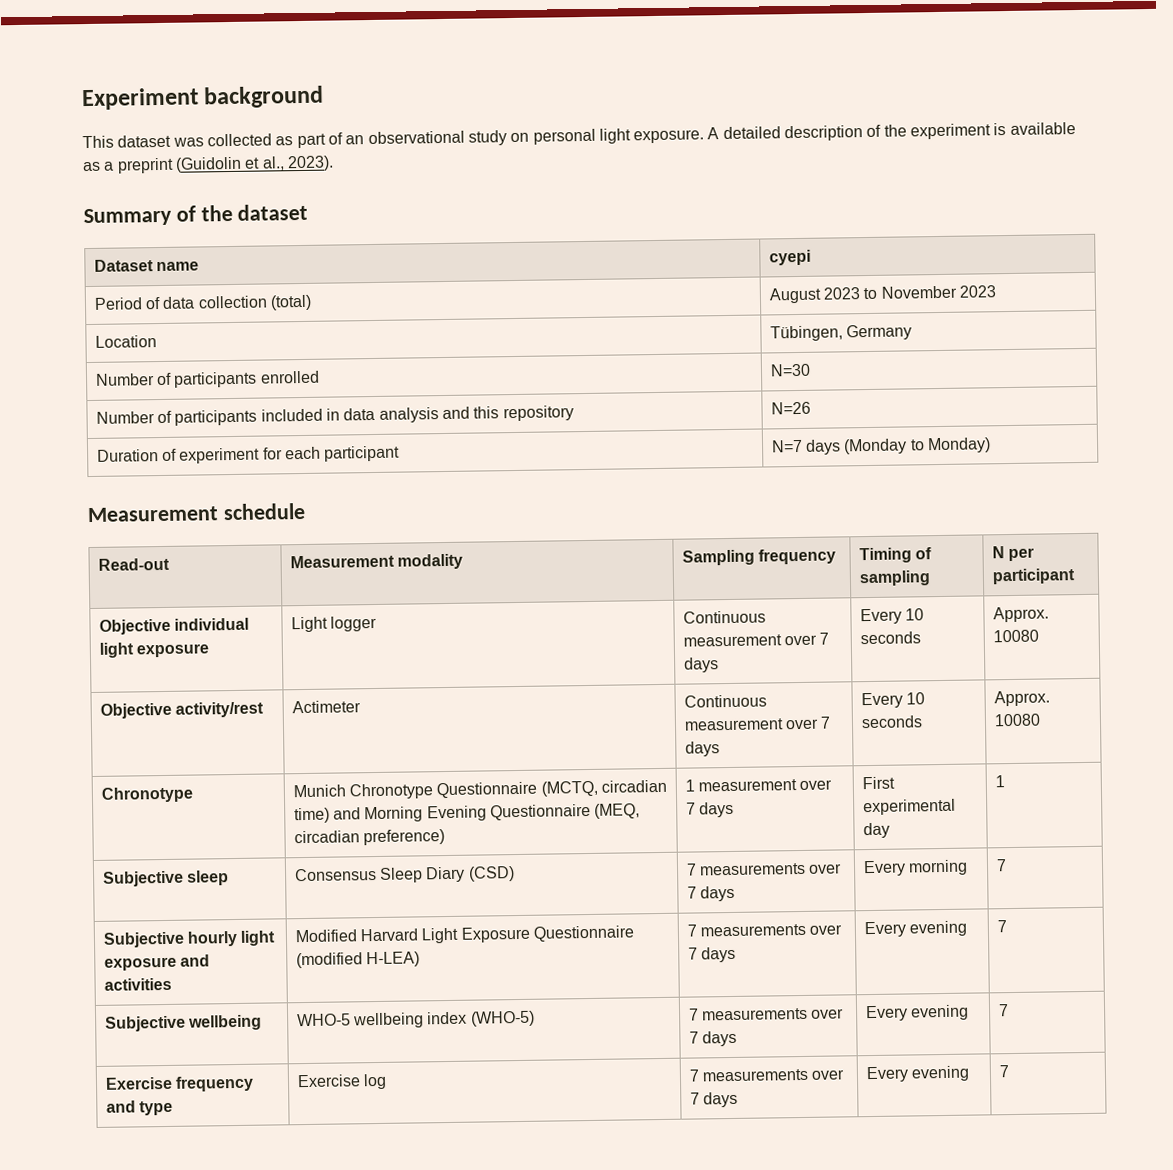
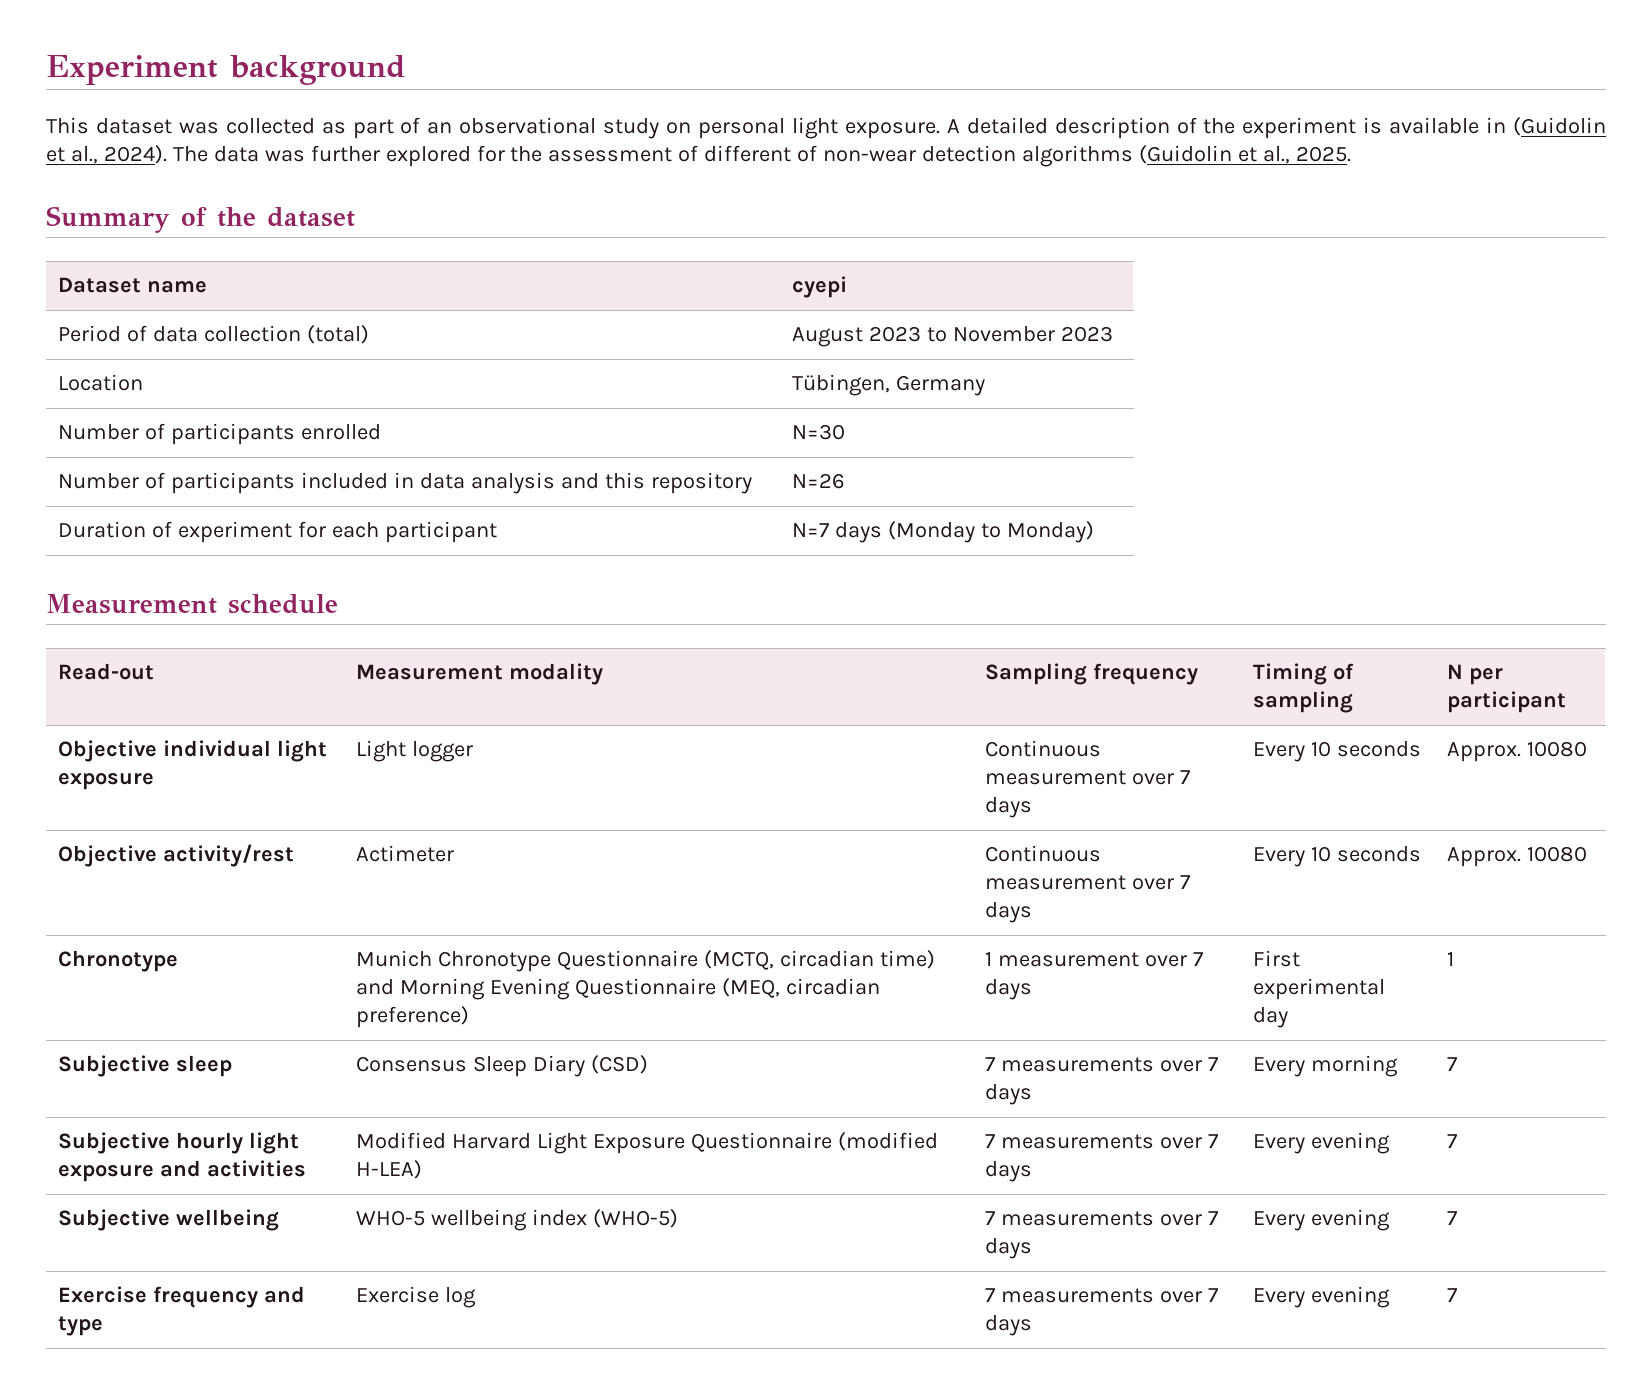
- A detailed description of the experiment is available as a preprint (Guidolin et al., 2023).
+ A detailed description of the experiment is available in (Guidolin et al., 2024). The data was further explored for the assessment of different of non-wear detection algorithms (Guidolin et al., 2025.

